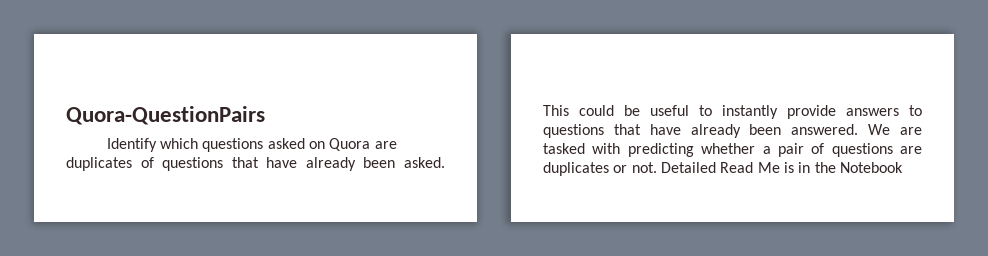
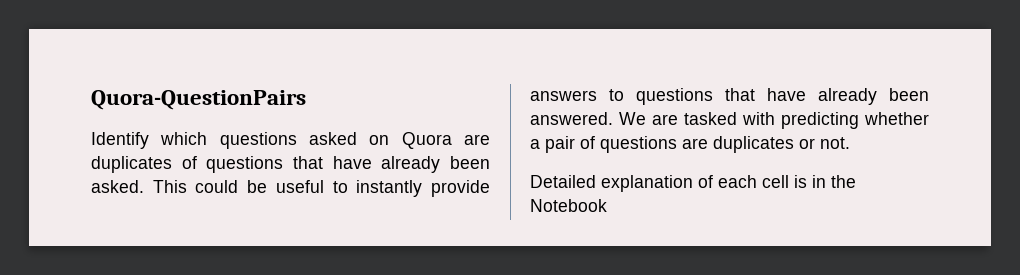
- We are tasked with predicting whether a pair of questions are duplicates or not. Detailed Read Me is in the Notebook
+ We are tasked with predicting whether a pair of questions are duplicates or not.
+ Detailed explanation of each cell is in the Notebook

